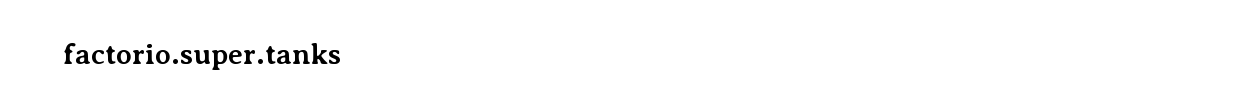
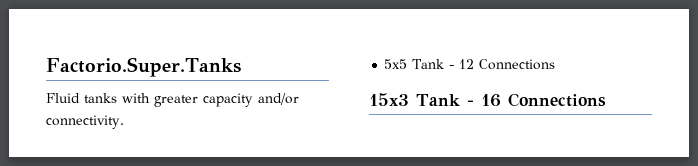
- factorio.super.tanks
+ Factorio.Super.Tanks
+ Fluid tanks with greater capacity and/or connectivity.
+ 5x5 Tank - 12 Connections
+ 15x3 Tank - 16 Connections

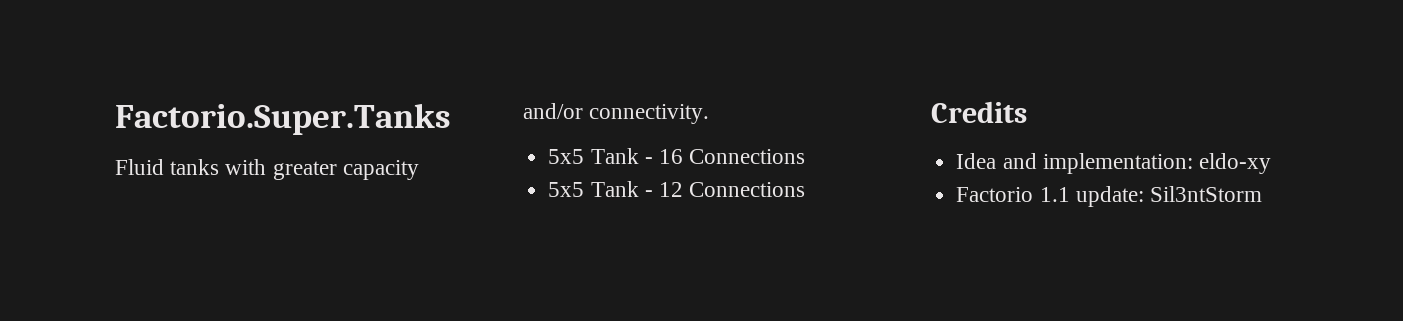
+ 5x5 Tank - 16 Connections
- 15x3 Tank - 16 Connections
+ Credits
+ Idea and implementation: eldo-xy
+ Factorio 1.1 update: Sil3ntStorm

